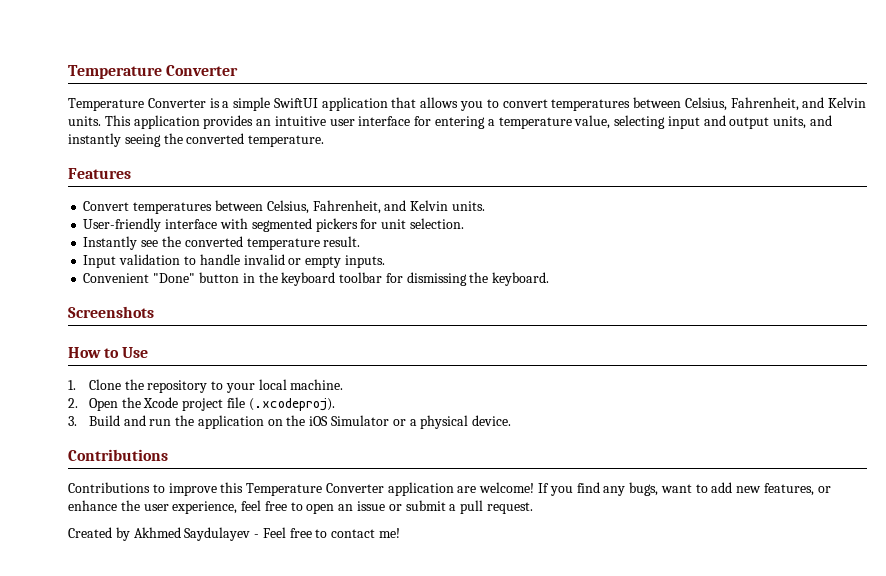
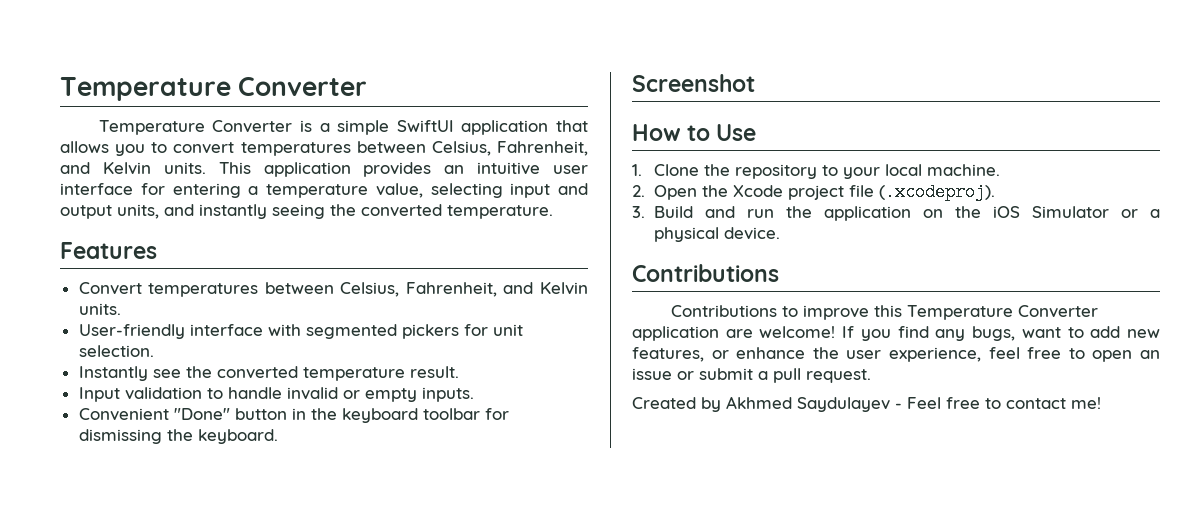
- Screenshots
+ Screenshot

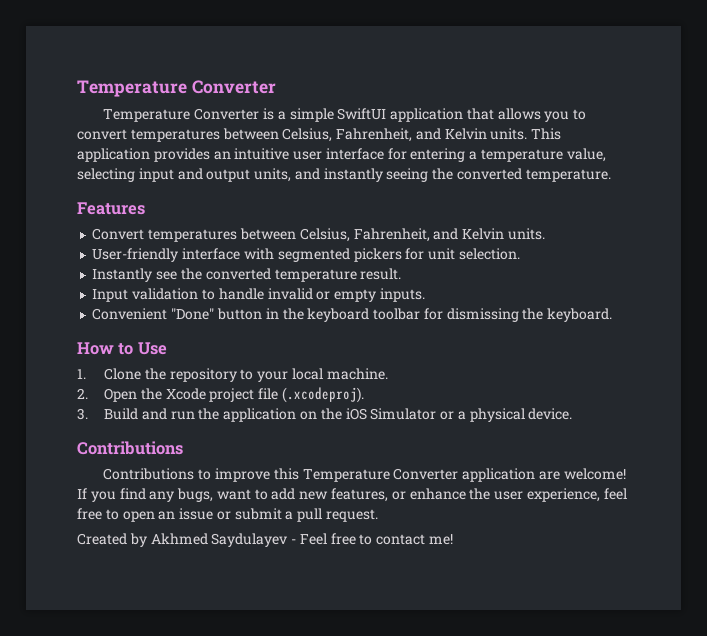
- Screenshot

